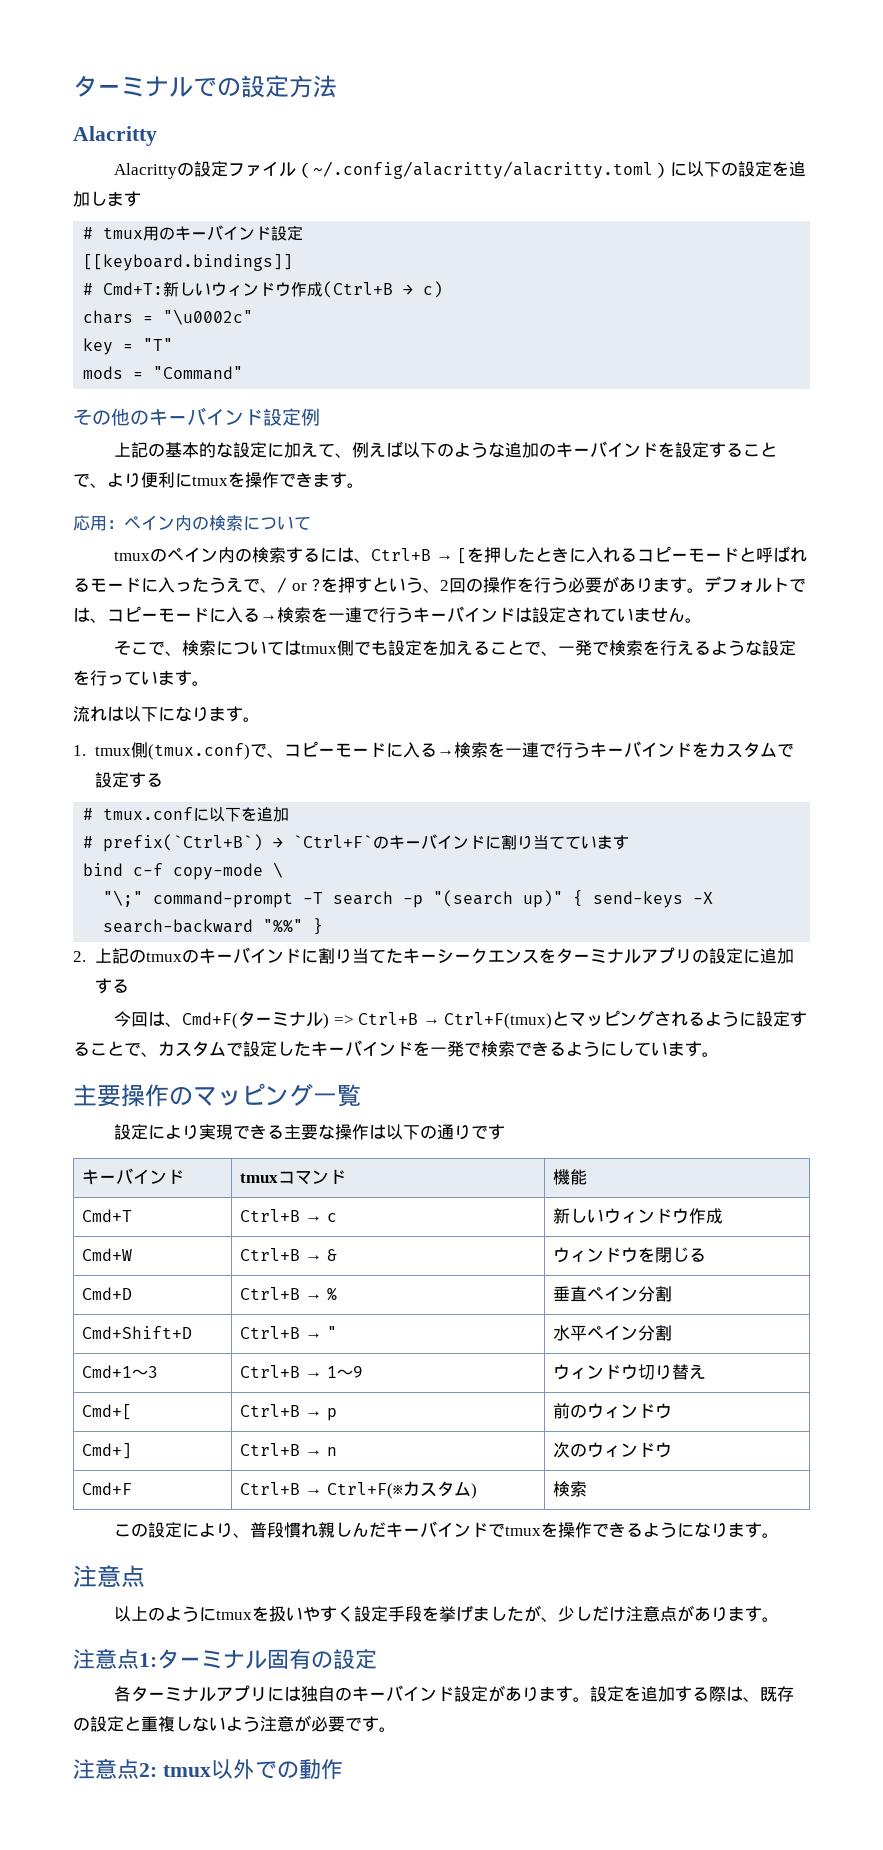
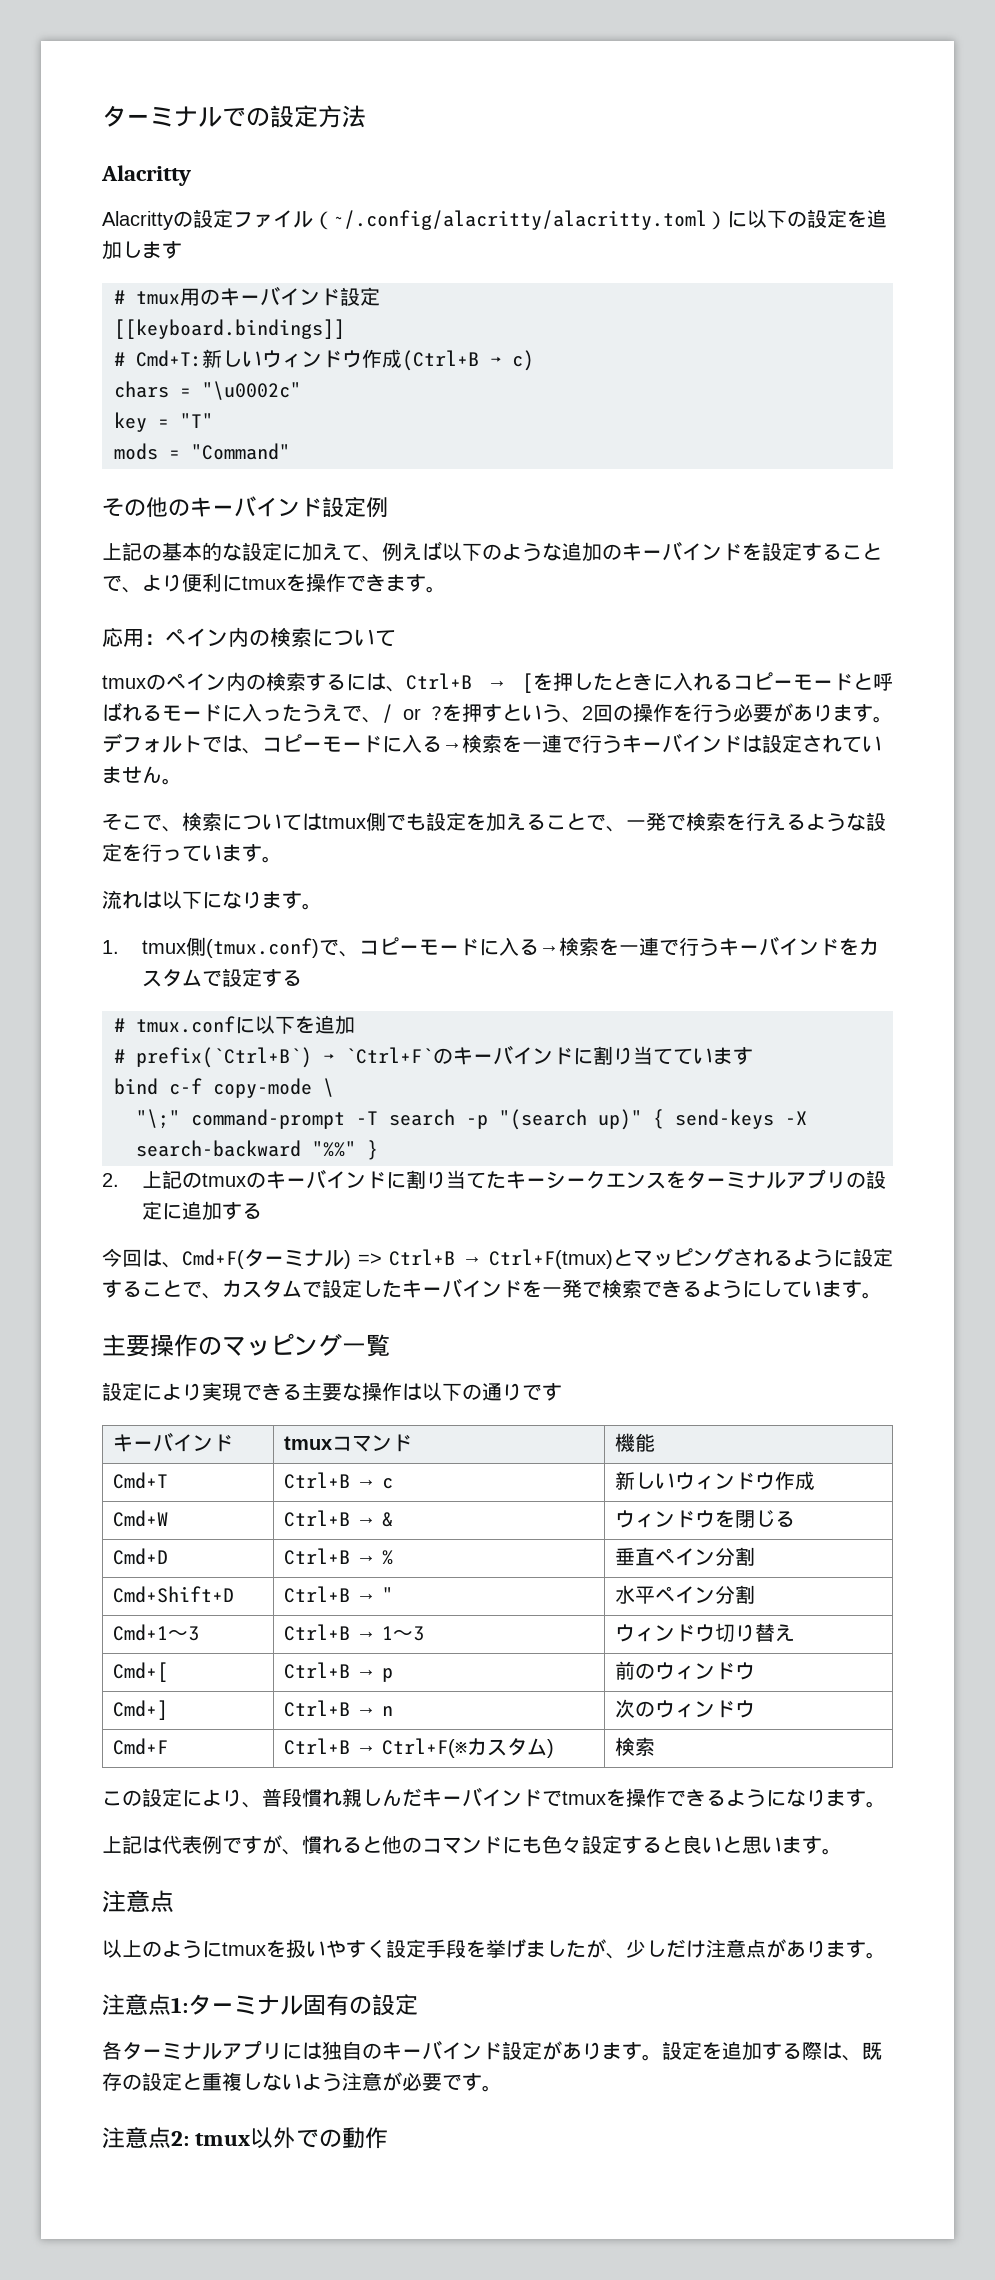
- Cmd+1〜3 | Ctrl+B → 1〜9 | ウィンドウ切り替え
+ Cmd+1〜3 | Ctrl+B → 1〜3 | ウィンドウ切り替え
+ 上記は代表例ですが、慣れると他のコマンドにも色々設定すると良いと思います。

